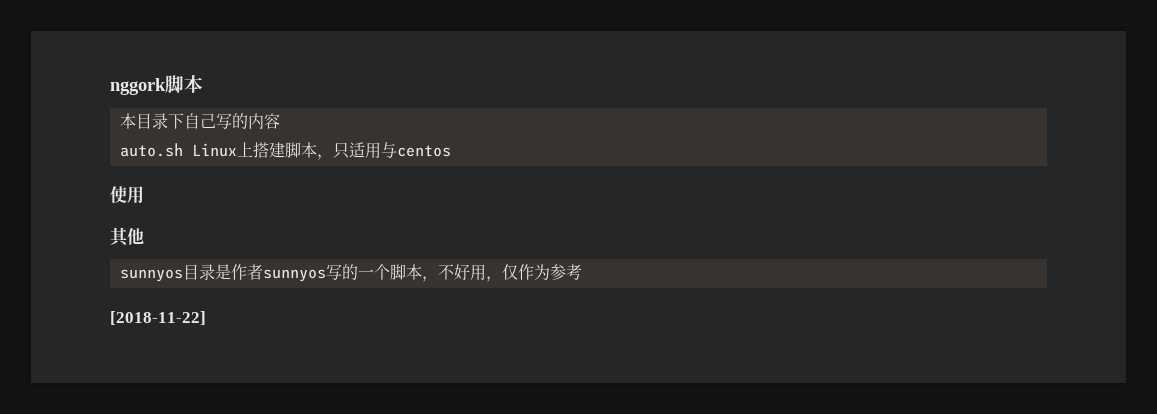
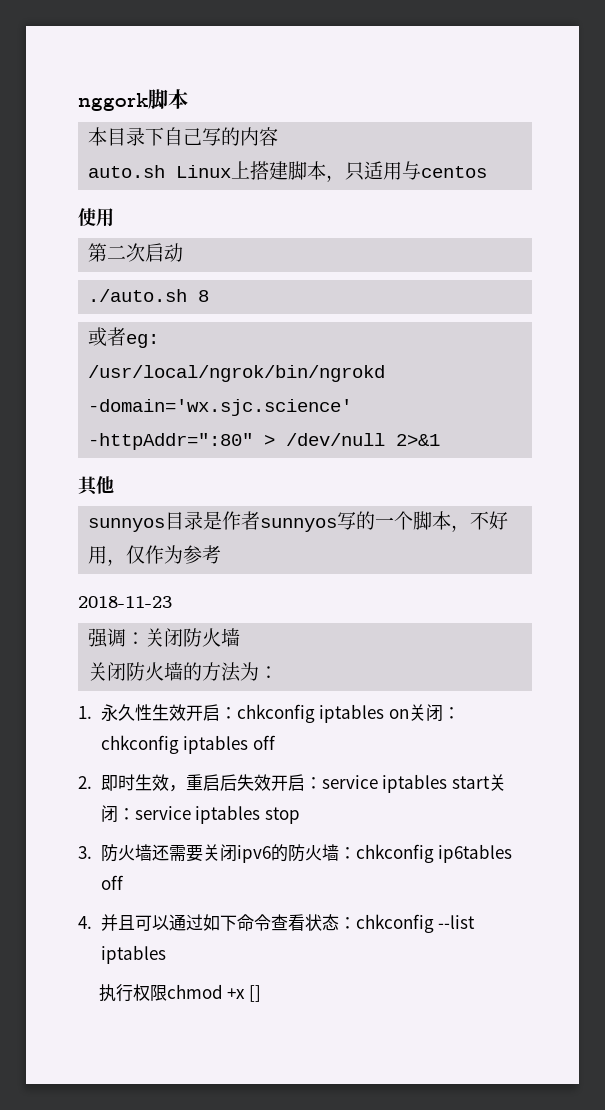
+ 第二次启动
+ ./auto.sh 8
+ 或者eg:
+ /usr/local/ngrok/bin/ngrokd -domain='wx.sjc.science' -httpAddr=":80" > /dev/null 2>&1
- [2018-11-22]
+ 2018-11-23
+ 强调：关闭防火墙
+ 关闭防火墙的方法为：
+ 1.永久性生效开启：chkconfig iptables on关闭：chkconfig iptables off
+ 2.即时生效，重启后失效开启：service iptables start关闭：service iptables stop
+ 3.防火墙还需要关闭ipv6的防火墙：chkconfig ip6tables off
+ 4.并且可以通过如下命令查看状态：chkconfig --list iptables
+ 执行权限chmod +x []

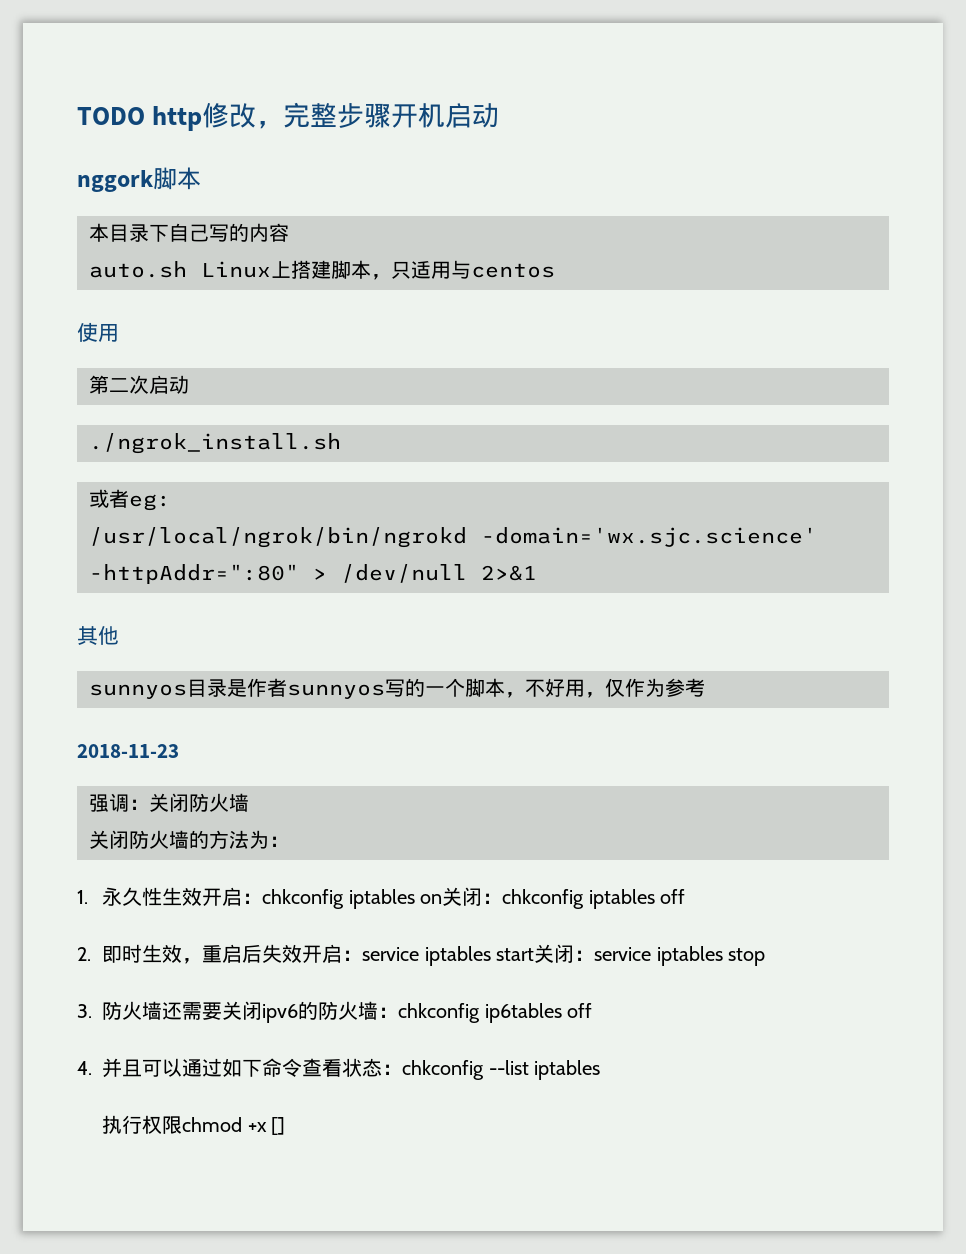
+ TODO http修改，完整步骤开机启动
- ./auto.sh 8
+ ./ngrok_install.sh

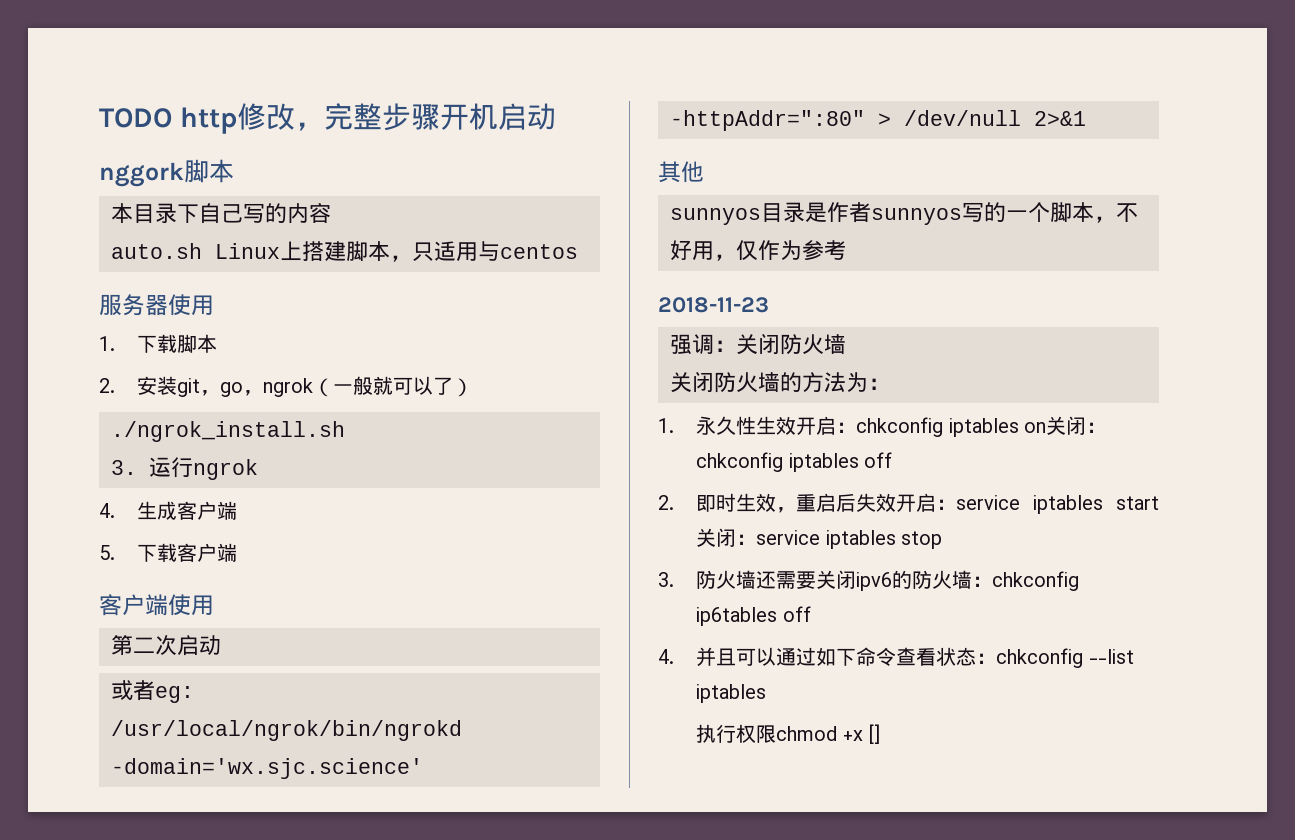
- 使用
+ 服务器使用
+ 1.下载脚本
+ 2.安装git，go，ngrok（一般就可以了）
+ ./ngrok_install.sh
+ 3.运行ngrok
+ 4.生成客户端
+ 5.下载客户端
+ 客户端使用
- ./ngrok_install.sh

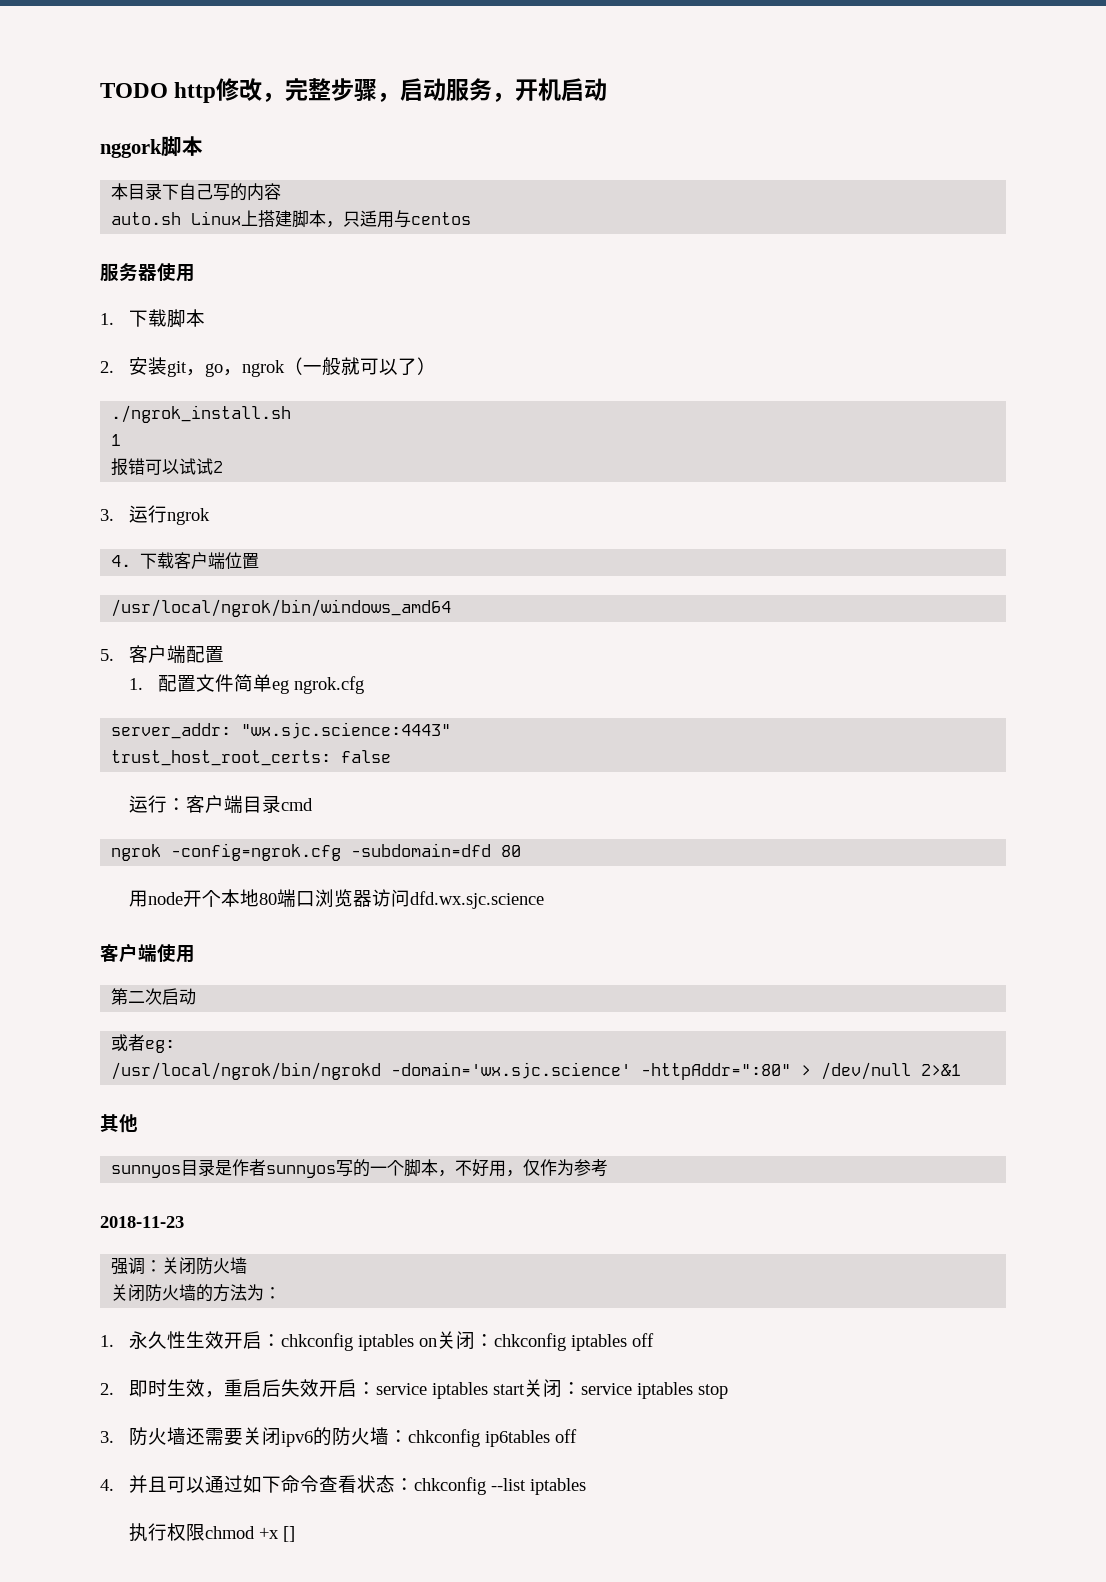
- TODO http修改，完整步骤开机启动
+ TODO http修改，完整步骤，启动服务，开机启动
+ 1
+ 报错可以试试2
  3.运行ngrok
- 4.生成客户端
- 5.下载客户端
+ 4.下载客户端位置
+ /usr/local/ngrok/bin/windows_amd64
+ 5.客户端配置
+ 1.配置文件简单eg ngrok.cfg
+ server_addr: "wx.sjc.science:4443"
+ trust_host_root_certs: false
+ 运行：客户端目录cmd
+ ngrok -config=ngrok.cfg -subdomain=dfd 80
+ 用node开个本地80端口浏览器访问dfd.wx.sjc.science

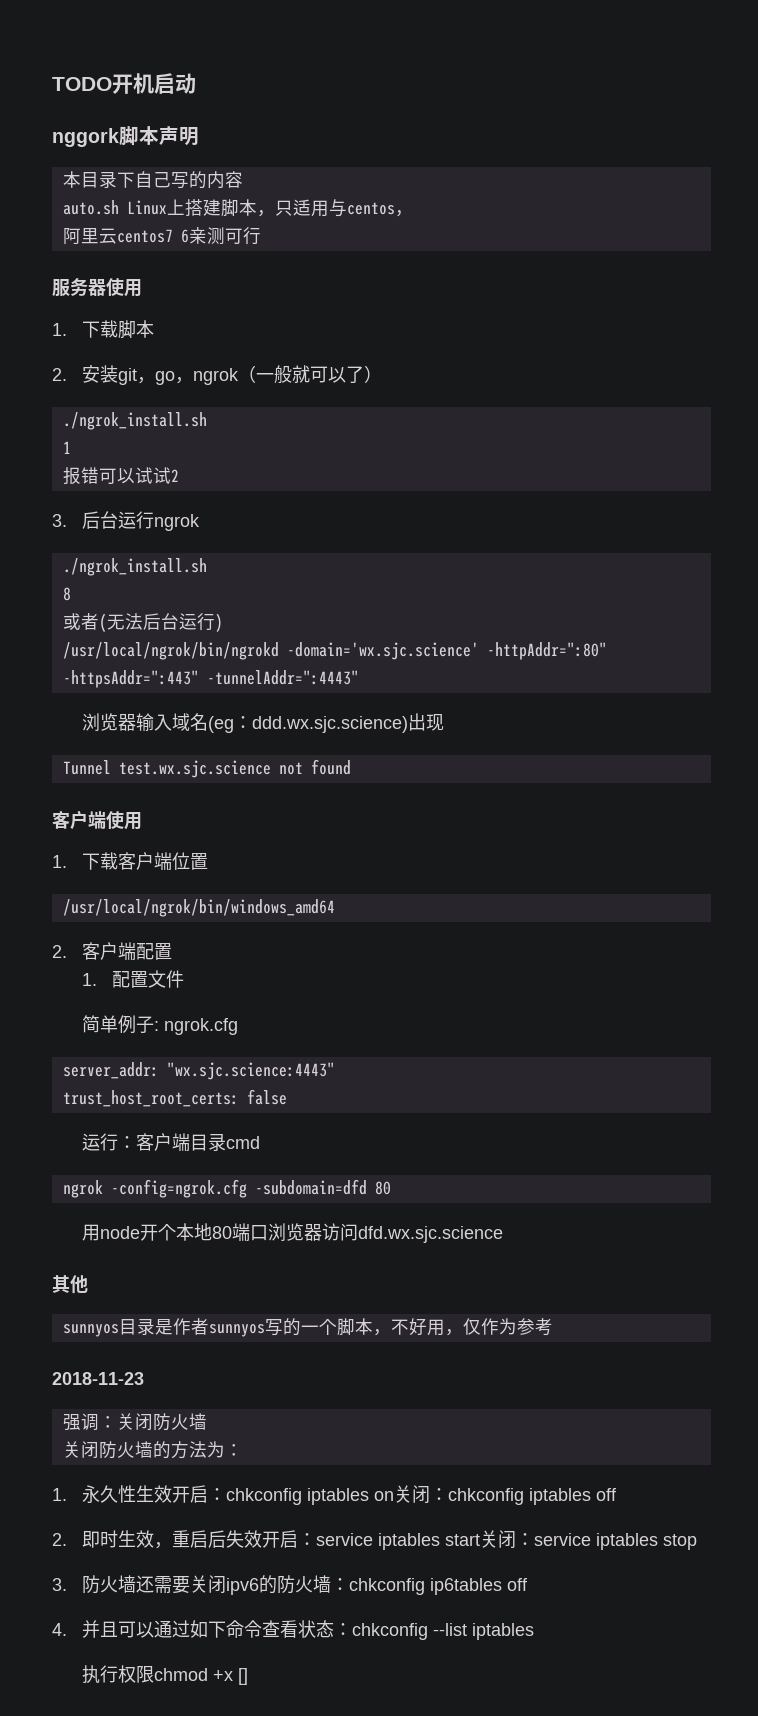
- TODO http修改，完整步骤，启动服务，开机启动
+ TODO开机启动
- nggork脚本
+ nggork脚本声明
- auto.sh Linux上搭建脚本，只适用与centos
+ auto.sh Linux上搭建脚本，只适用与centos，
+ 阿里云centos7 6亲测可行
- 3.运行ngrok
- 4.下载客户端位置
+ 3.后台运行ngrok
+ ./ngrok_install.sh
+ 8
+ 或者(无法后台运行)
+ /usr/local/ngrok/bin/ngrokd -domain='wx.sjc.science' -httpAddr=":80" -httpsAddr=":443" -tunnelAddr=":4443"
+ 浏览器输入域名(eg：ddd.wx.sjc.science)出现
+ Tunnel test.wx.sjc.science not found
+ 客户端使用
+ 1.下载客户端位置
- 5.客户端配置
+ 2.客户端配置
- 1.配置文件简单eg ngrok.cfg
+ 1.配置文件
+ 简单例子: ngrok.cfg
- 客户端使用
- 第二次启动
- 或者eg:
- /usr/local/ngrok/bin/ngrokd -domain='wx.sjc.science' -httpAddr=":80" > /dev/null 2>&1

